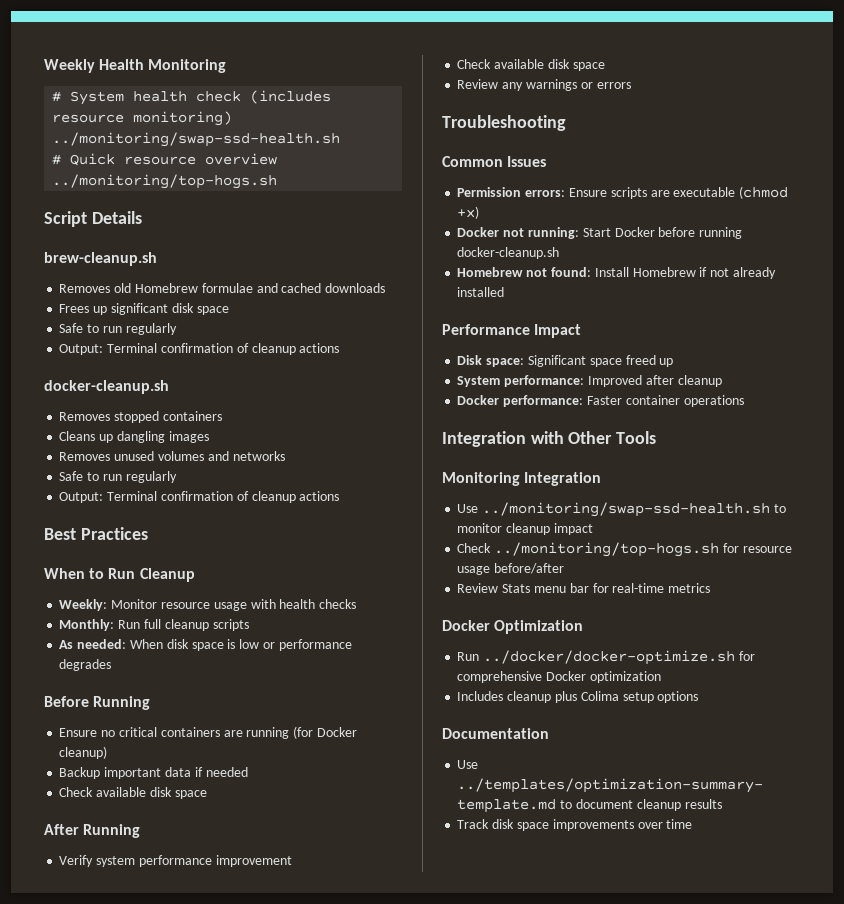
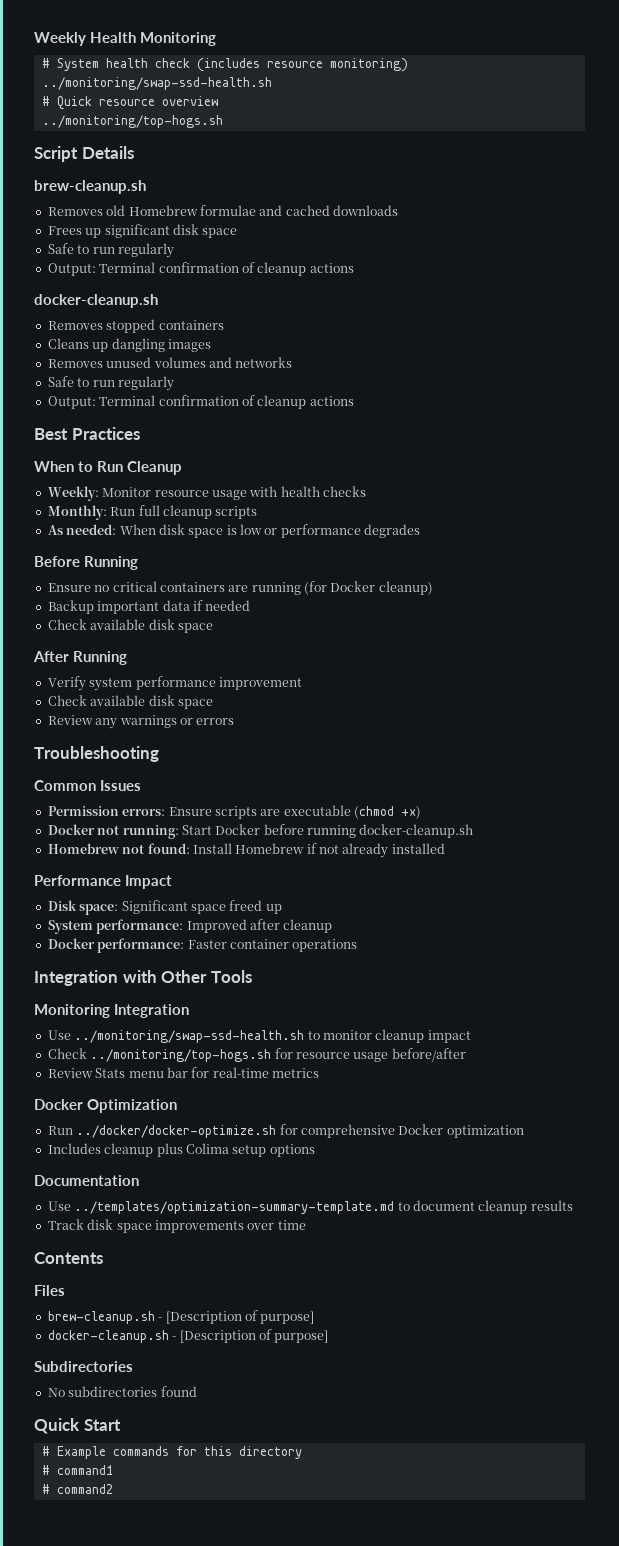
+ Contents
+ Files
+ brew-cleanup.sh - [Description of purpose]
+ docker-cleanup.sh - [Description of purpose]
+ Subdirectories
+ No subdirectories found
+ Quick Start
+ # Example commands for this directory
+ # command1
+ # command2

